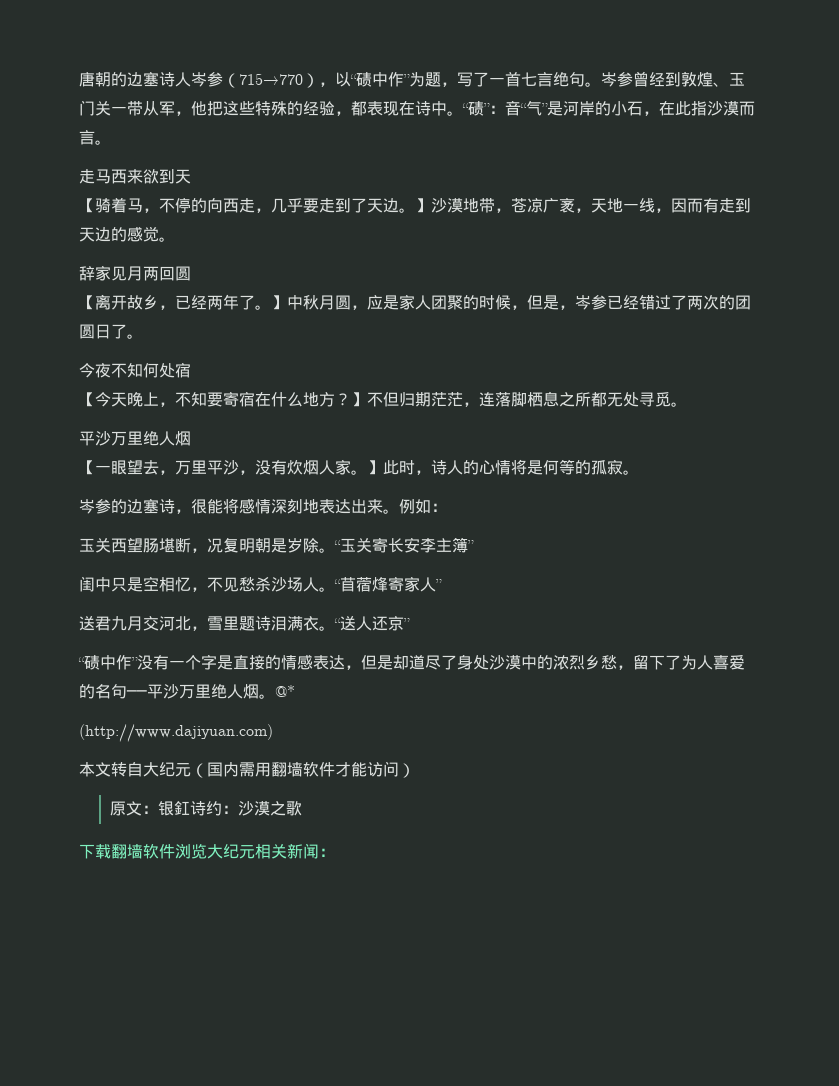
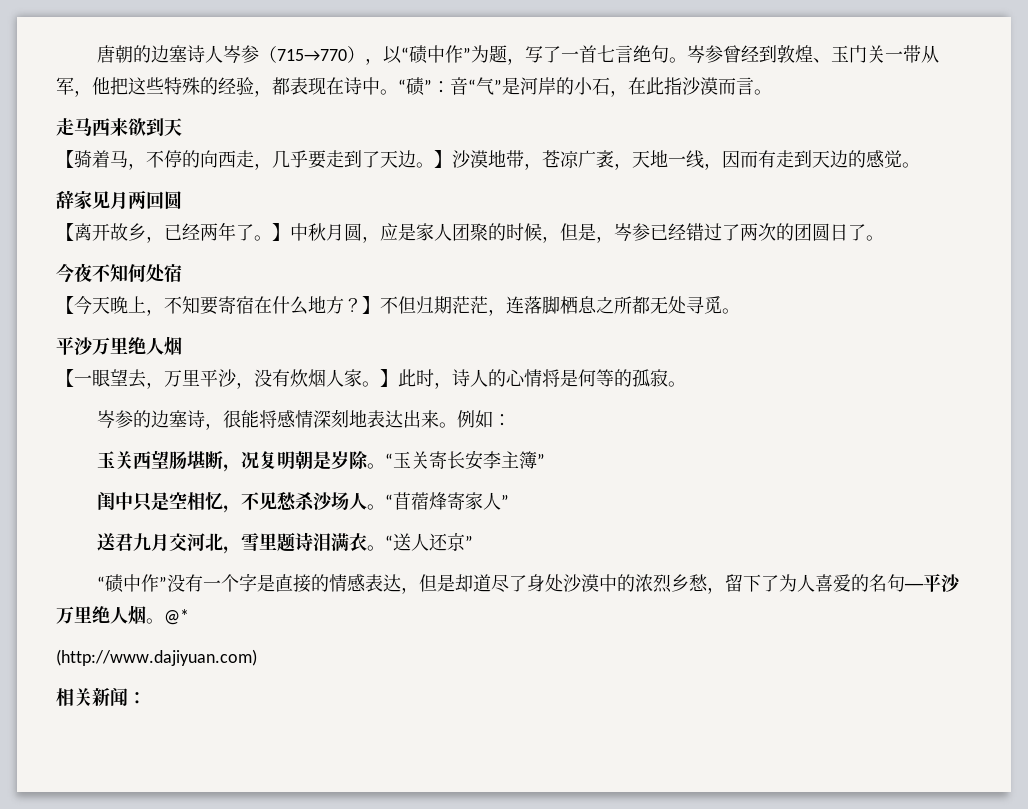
- 本文转自大纪元（国内需用翻墙软件才能访问）
- 原文：银釭诗约：沙漠之歌
- 下载翻墙软件浏览大纪元相关新闻：
+ 相关新闻：

